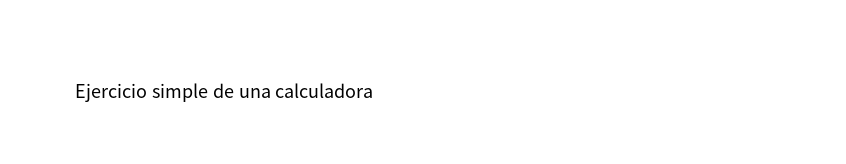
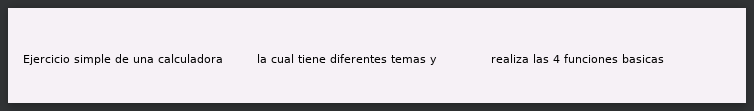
- Ejercicio simple de una calculadora
+ Ejercicio simple de una calculadora la cual tiene diferentes temas y realiza las 4 funciones basicas

